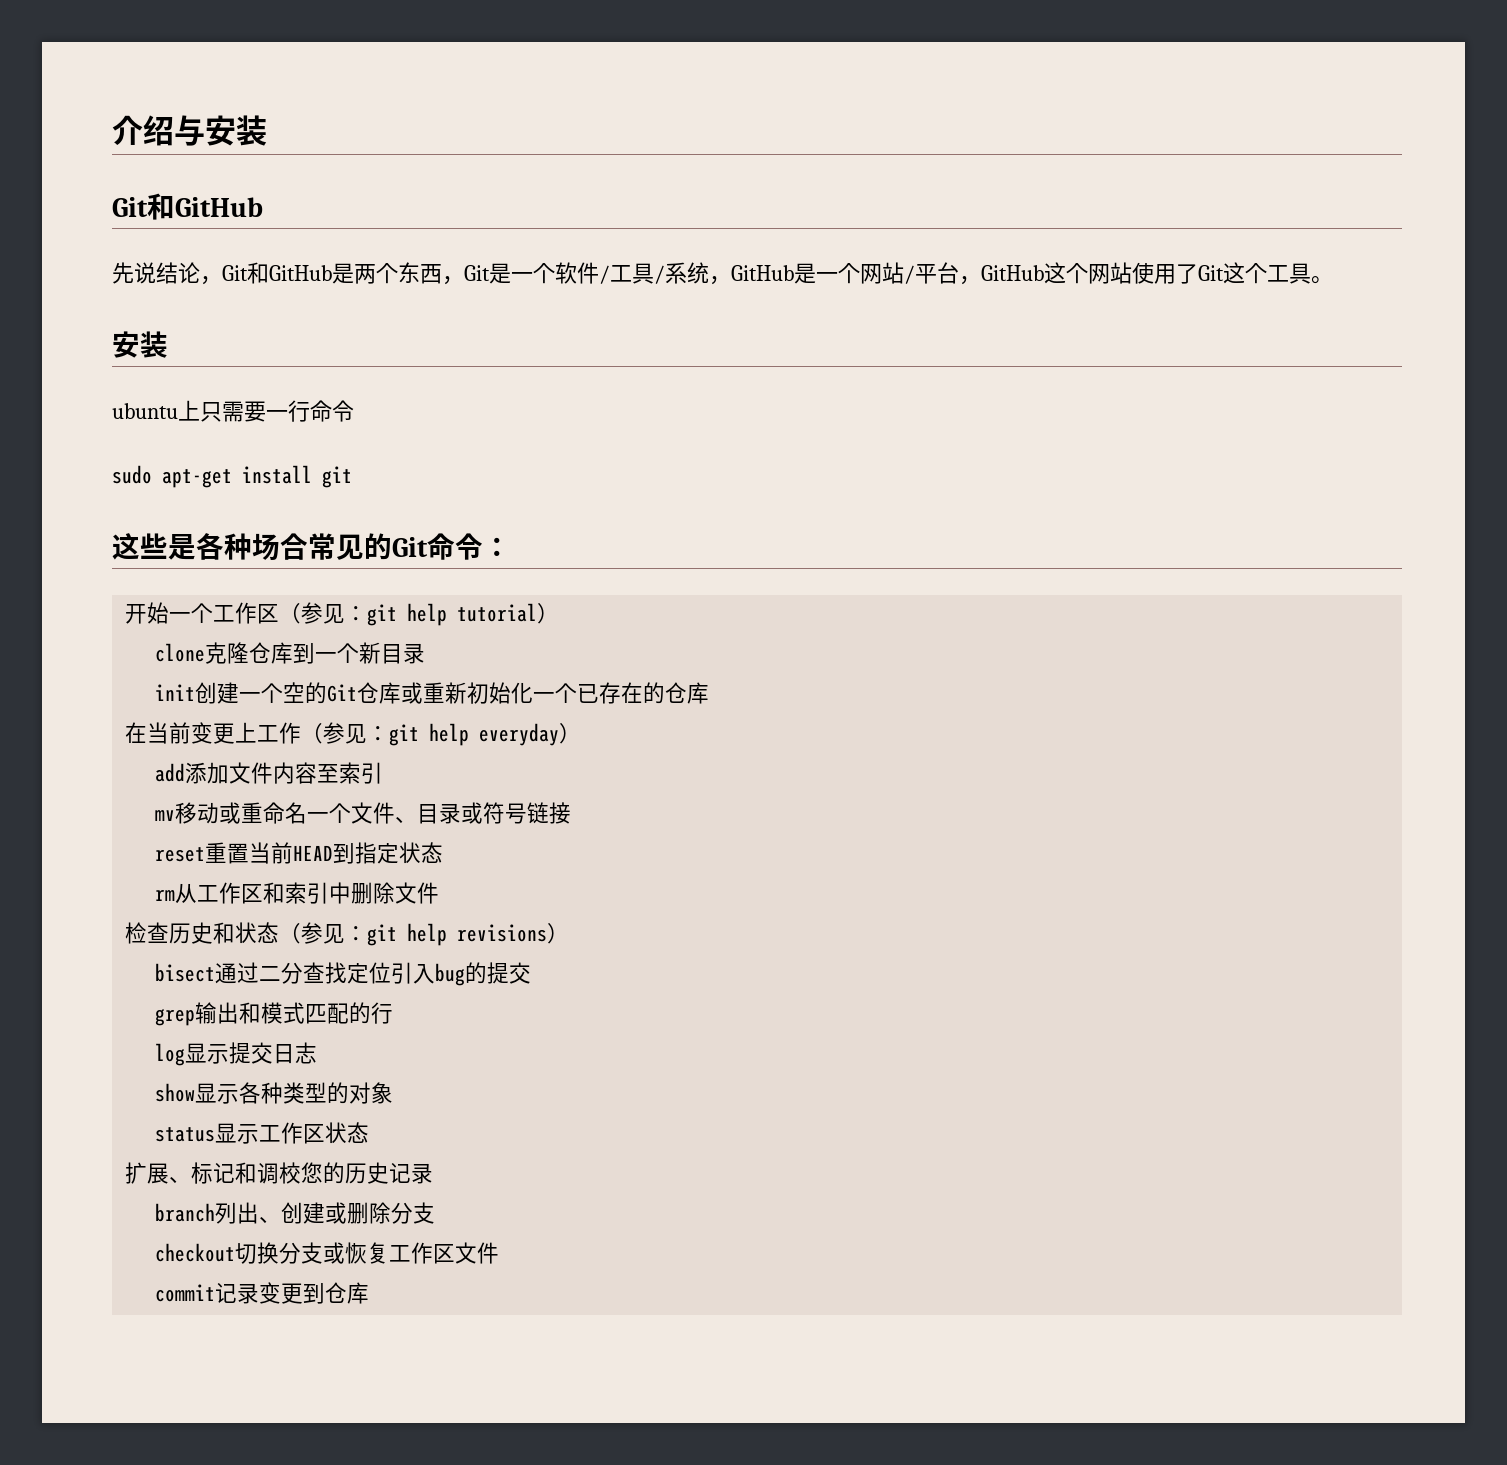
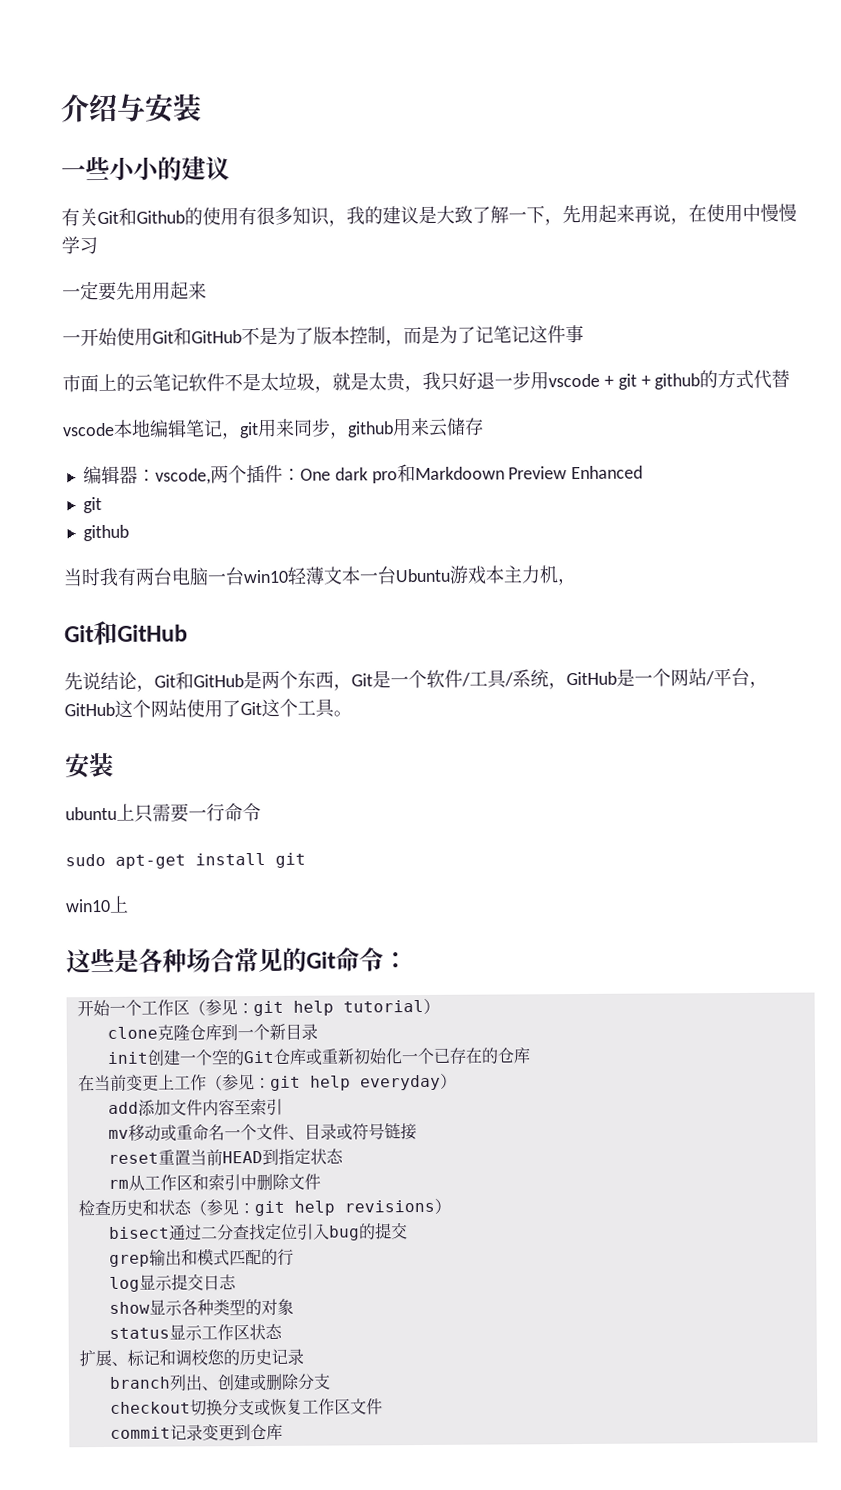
+ 一些小小的建议
+ 有关Git和Github的使用有很多知识，我的建议是大致了解一下，先用起来再说，在使用中慢慢学习
+ 一定要先用用起来
+ 一开始使用Git和GitHub不是为了版本控制，而是为了记笔记这件事
+ 市面上的云笔记软件不是太垃圾，就是太贵，我只好退一步用vscode + git + github的方式代替
+ vscode本地编辑笔记，git用来同步，github用来云储存
+ 编辑器：vscode,两个插件：One dark pro和Markdoown Preview Enhanced
+ git
+ github
+ 当时我有两台电脑一台win10轻薄文本一台Ubuntu游戏本主力机，
+ win10上

